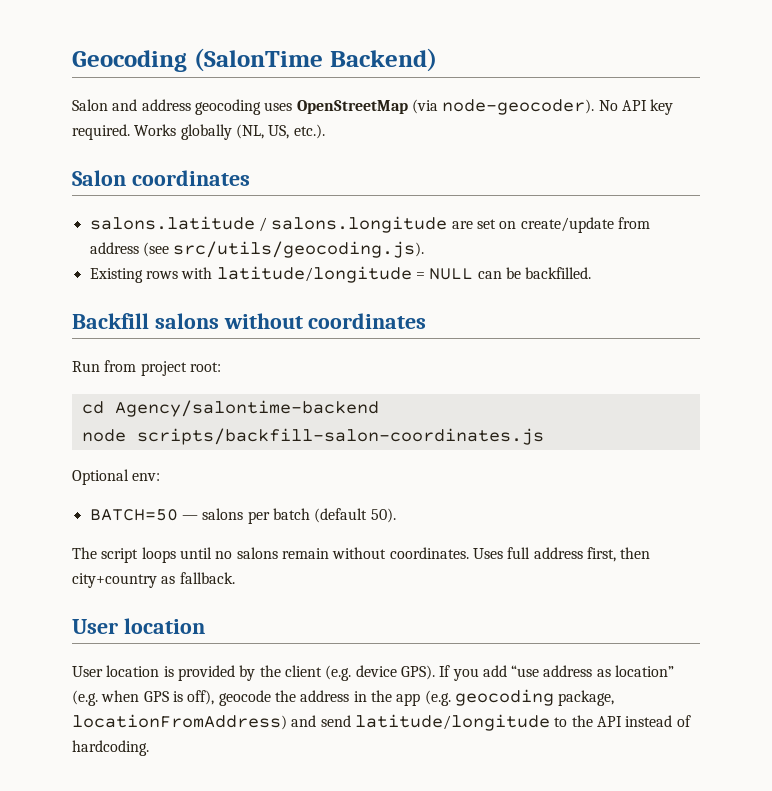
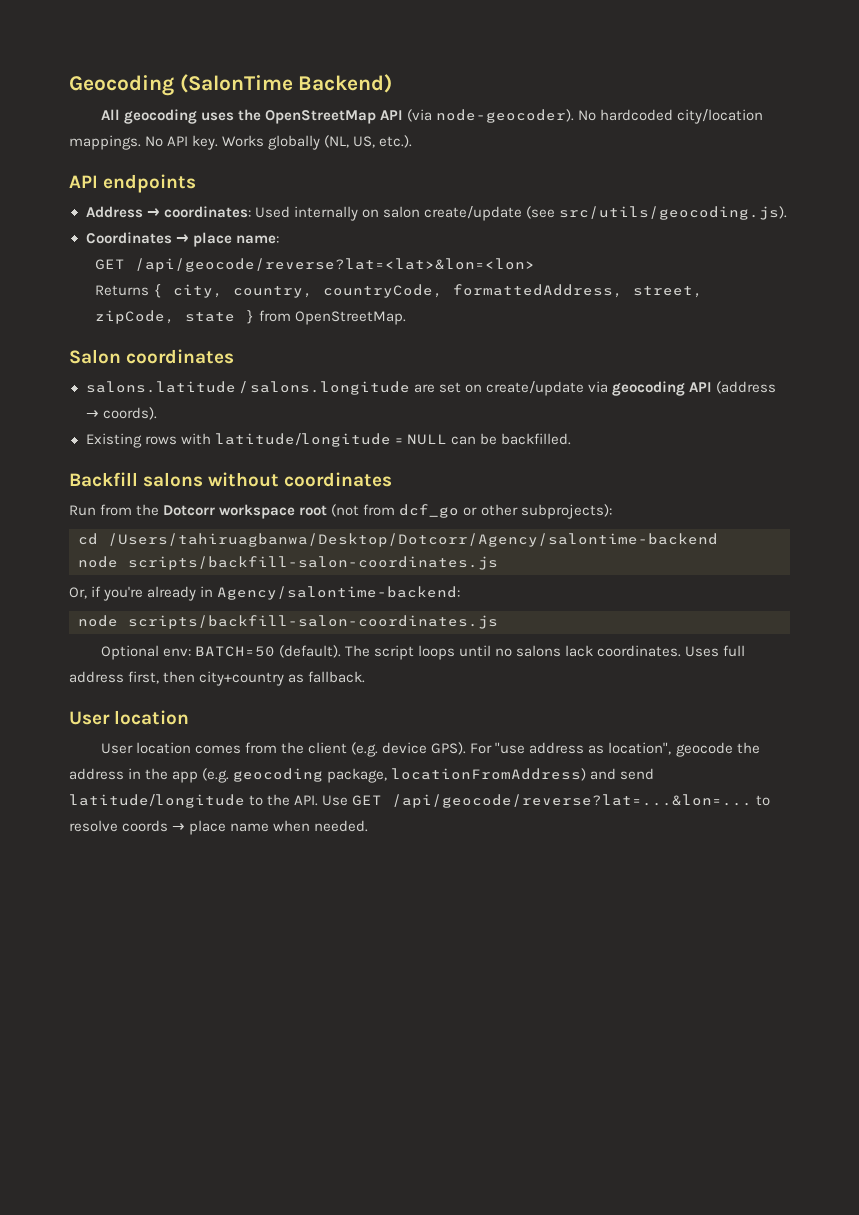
- Salon and address geocoding uses OpenStreetMap (via node-geocoder). No API key required.
+ All geocoding uses the OpenStreetMap API (via node-geocoder). No hardcoded city/location mappings. No API key.
+ API endpoints
+ Address → coordinates: Used internally on salon create/update (see src/utils/geocoding.js).
+ Coordinates → place name:
+ GET /api/geocode/reverse?lat=<lat>&lon=<lon>
+ Returns { city, country, countryCode, formattedAddress, street, zipCode, state } from OpenStreetMap.
- salons.latitude / salons.longitude are set on create/update from address (see src/utils/geocoding.js).
+ salons.latitude / salons.longitude are set on create/update via geocoding API (address → coords).
- Run from project root:
- cd Agency/salontime-backend
+ Run from the Dotcorr workspace root (not from dcf_go or other subprojects):
+ cd /Users/tahiruagbanwa/Desktop/Dotcorr/Agency/salontime-backend
  node scripts/backfill-salon-coordinates.js
- Optional env:
- BATCH=50 — salons per batch (default 50).
- The script loops until no salons remain without coordinates.
+ Or, if you're already in Agency/salontime-backend:
+ node scripts/backfill-salon-coordinates.js
+ Optional env: BATCH=50 (default). The script loops until no salons lack coordinates.
- User location is provided by the client (e.g. device GPS).
+ User location comes from the client (e.g. device GPS).
- If you add “use address as location” (e.g. when GPS is off), geocode the address in the app (e.g. geocoding package, locationFromAddress) and send latitude/longitude to the API instead of hardcoding.
+ For "use address as location", geocode the address in the app (e.g. geocoding package, locationFromAddress) and send latitude/longitude to the API. Use GET /api/geocode/reverse?lat=...&lon=... to resolve coords → place name when needed.

